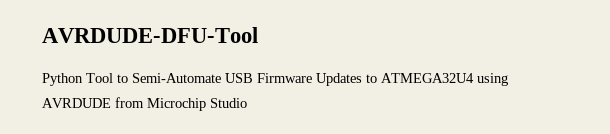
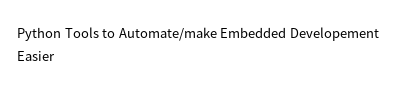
- AVRDUDE-DFU-Tool
- Python Tool to Semi-Automate USB Firmware Updates to ATMEGA32U4 using AVRDUDE from Microchip Studio
+ Python Tools to Automate/make Embedded Developement Easier

